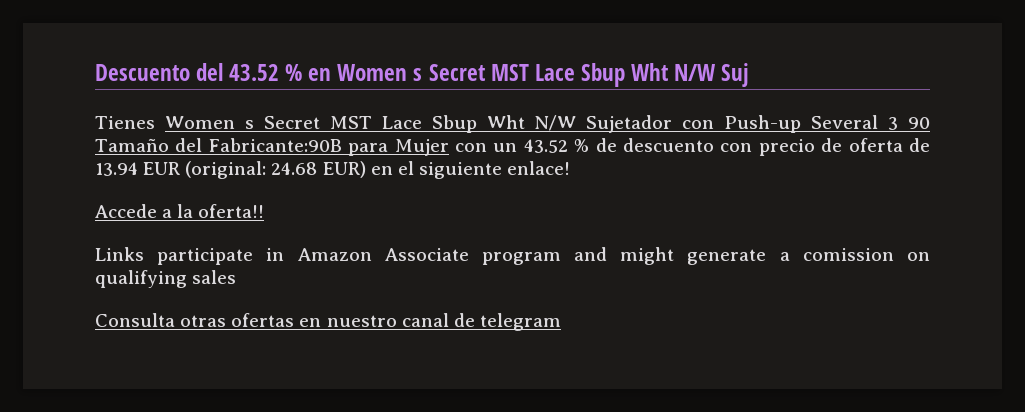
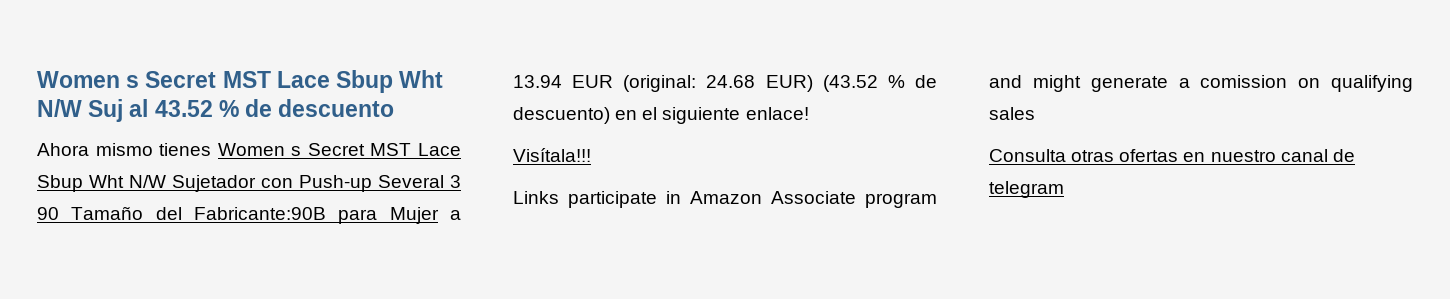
- Descuento del 43.52 % en Women s Secret MST Lace Sbup Wht N/W Suj
- Tienes Women s Secret MST Lace Sbup Wht N/W Sujetador con Push-up Several 3 90 Tamaño del Fabricante:90B para Mujer con un 43.52 % de descuento con precio de oferta de 13.94 EUR (original: 24.68 EUR) en el siguiente enlace!
+ Women s Secret MST Lace Sbup Wht N/W Suj al 43.52 % de descuento
+ Ahora mismo tienes Women s Secret MST Lace Sbup Wht N/W Sujetador con Push-up Several 3 90 Tamaño del Fabricante:90B para Mujer a 13.94 EUR (original: 24.68 EUR) (43.52 % de descuento) en el siguiente enlace!
- Accede a la oferta!!
+ Visítala!!!

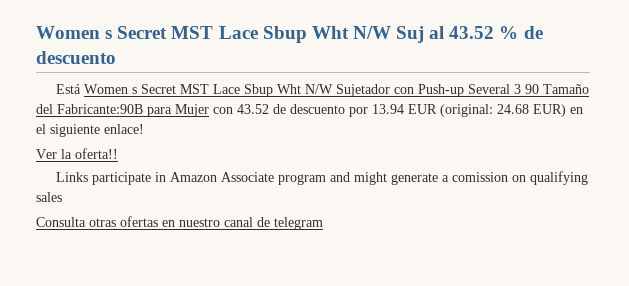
- Ahora mismo tienes Women s Secret MST Lace Sbup Wht N/W Sujetador con Push-up Several 3 90 Tamaño del Fabricante:90B para Mujer a 13.94 EUR (original: 24.68 EUR) (43.52 % de descuento) en el siguiente enlace!
+ Está Women s Secret MST Lace Sbup Wht N/W Sujetador con Push-up Several 3 90 Tamaño del Fabricante:90B para Mujer con 43.52 de descuento por 13.94 EUR (original: 24.68 EUR) en el siguiente enlace!
- Visítala!!!
+ Ver la oferta!!

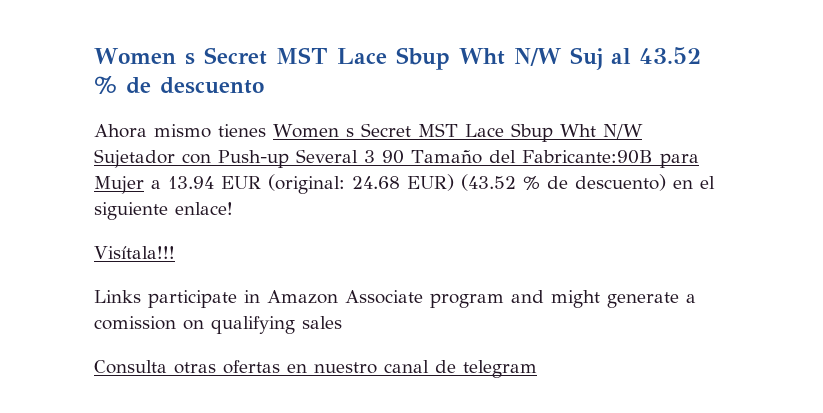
- Está Women s Secret MST Lace Sbup Wht N/W Sujetador con Push-up Several 3 90 Tamaño del Fabricante:90B para Mujer con 43.52 de descuento por 13.94 EUR (original: 24.68 EUR) en el siguiente enlace!
+ Ahora mismo tienes Women s Secret MST Lace Sbup Wht N/W Sujetador con Push-up Several 3 90 Tamaño del Fabricante:90B para Mujer a 13.94 EUR (original: 24.68 EUR) (43.52 % de descuento) en el siguiente enlace!
- Ver la oferta!!
+ Visítala!!!

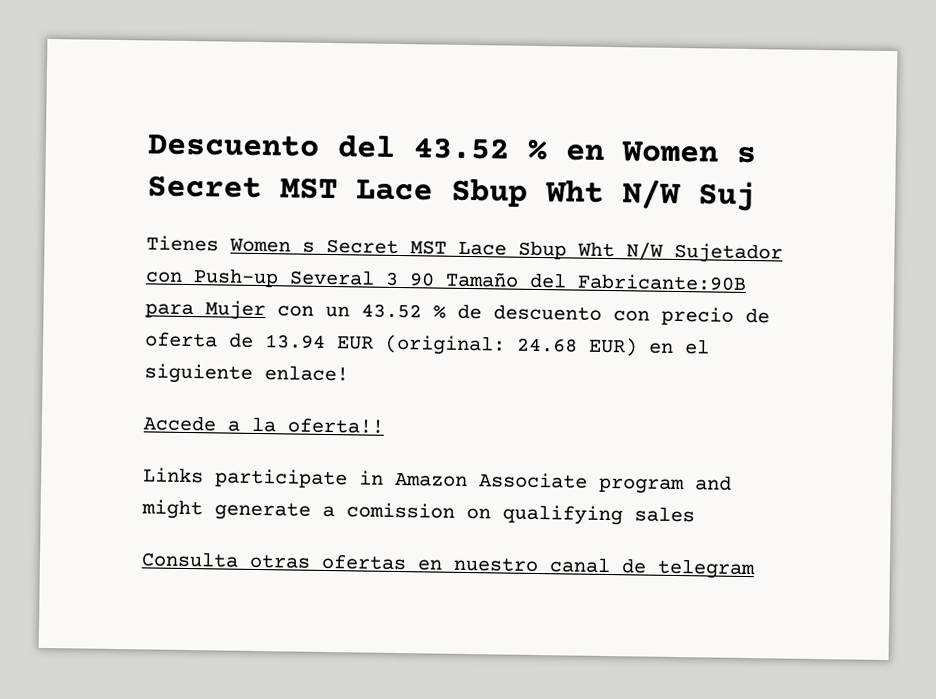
- Women s Secret MST Lace Sbup Wht N/W Suj al 43.52 % de descuento
- Ahora mismo tienes Women s Secret MST Lace Sbup Wht N/W Sujetador con Push-up Several 3 90 Tamaño del Fabricante:90B para Mujer a 13.94 EUR (original: 24.68 EUR) (43.52 % de descuento) en el siguiente enlace!
+ Descuento del 43.52 % en Women s Secret MST Lace Sbup Wht N/W Suj
+ Tienes Women s Secret MST Lace Sbup Wht N/W Sujetador con Push-up Several 3 90 Tamaño del Fabricante:90B para Mujer con un 43.52 % de descuento con precio de oferta de 13.94 EUR (original: 24.68 EUR) en el siguiente enlace!
- Visítala!!!
+ Accede a la oferta!!

